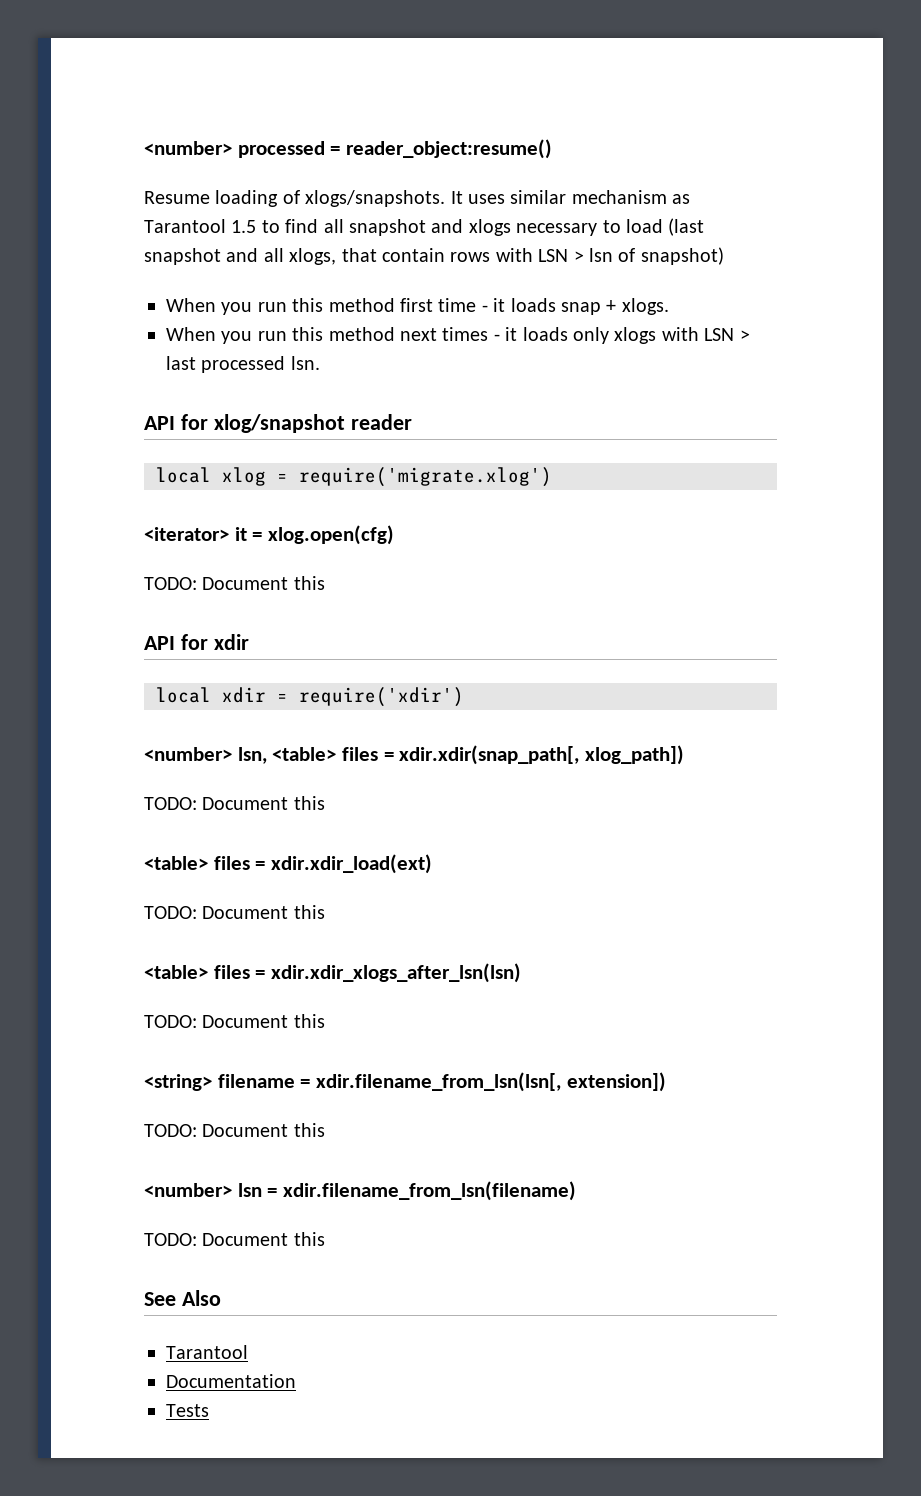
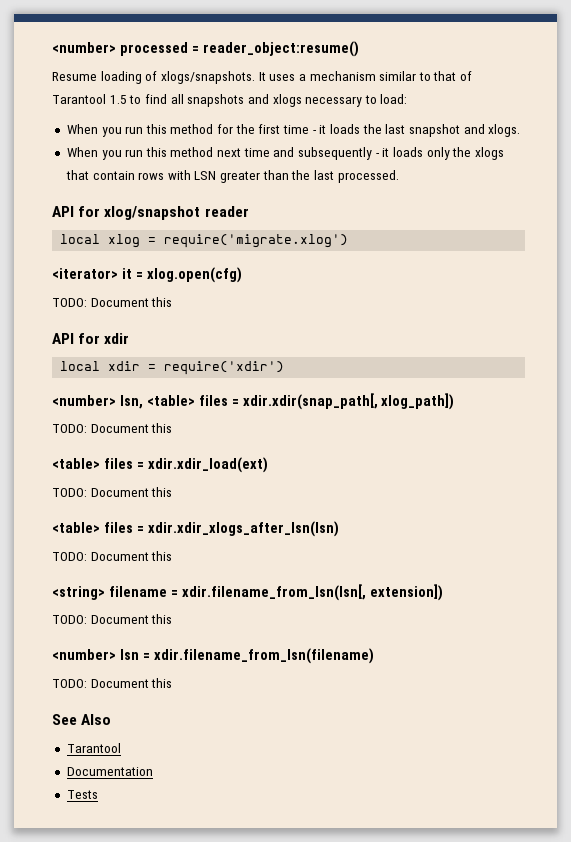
- It uses similar mechanism as Tarantool 1.5 to find all snapshot and xlogs necessary to load (last snapshot and all xlogs, that contain rows with LSN > lsn of snapshot)
- When you run this method first time - it loads snap + xlogs.
+ It uses a mechanism similar to that of Tarantool 1.5 to find all snapshots and xlogs necessary to load:
+ When you run this method for the first time - it loads the last snapshot and xlogs.
- When you run this method next times - it loads only xlogs with LSN > last processed lsn.
+ When you run this method next time and subsequently - it loads only the xlogs that contain rows with LSN greater than the last processed.

